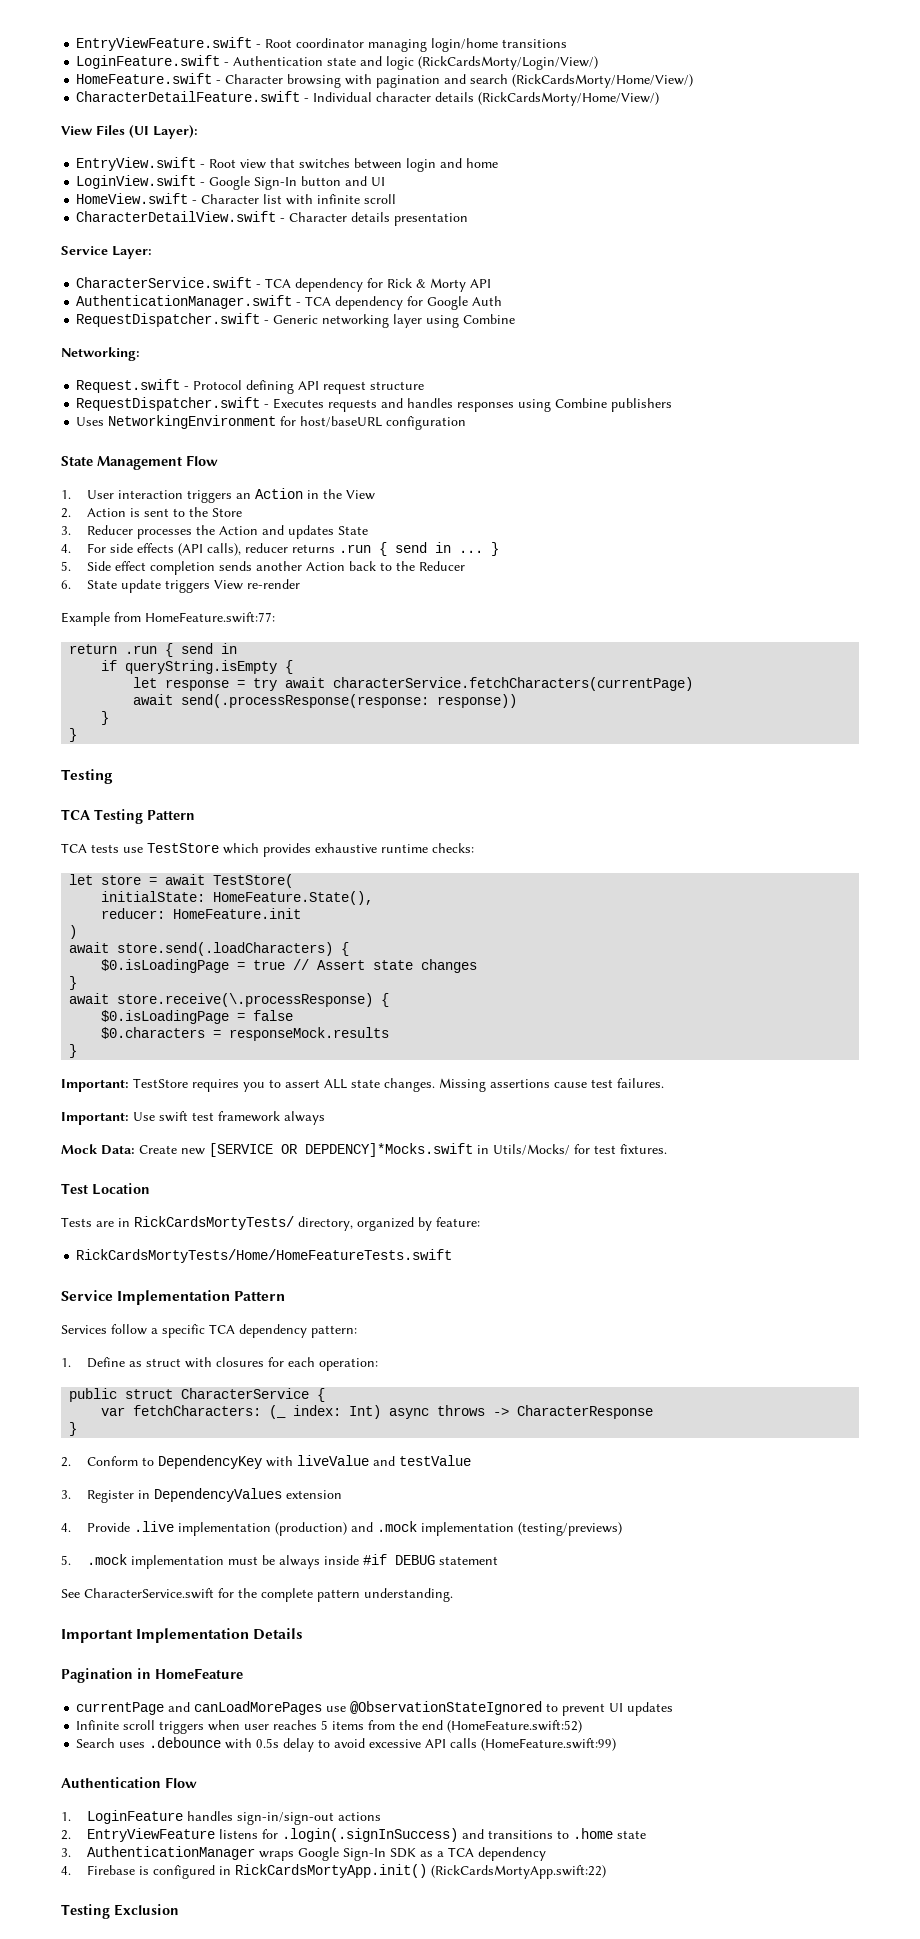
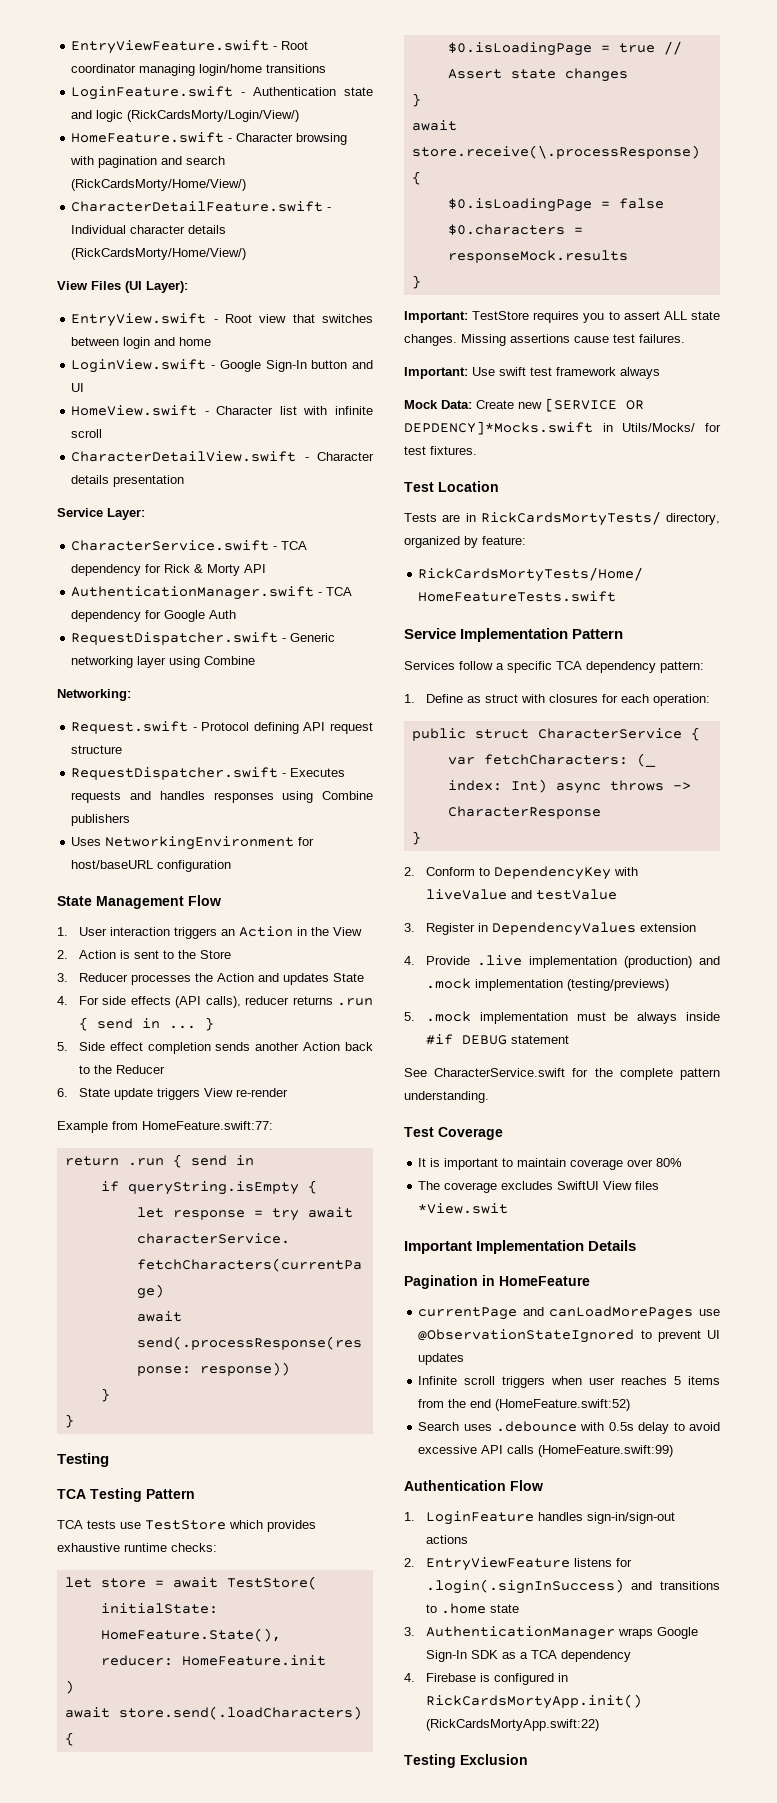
+ Test Coverage
+ It is important to maintain coverage over 80%
+ The coverage excludes SwiftUI View files *View.swit

